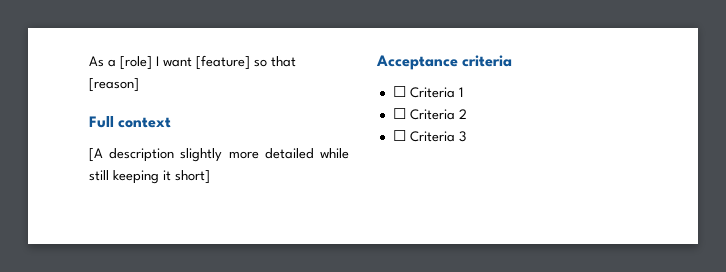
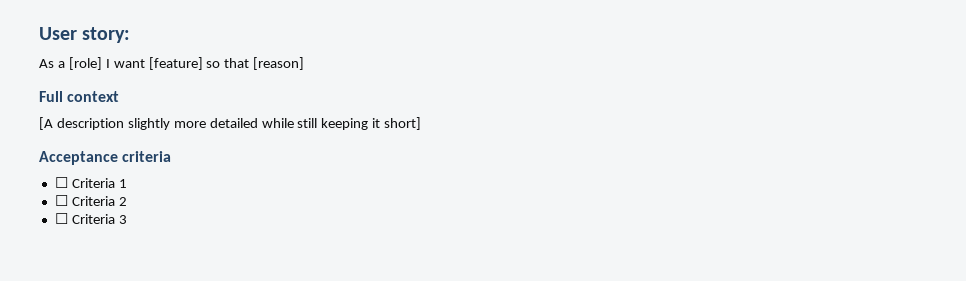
+ User story:

